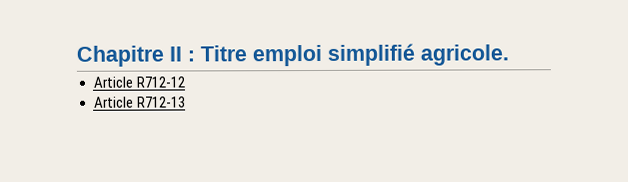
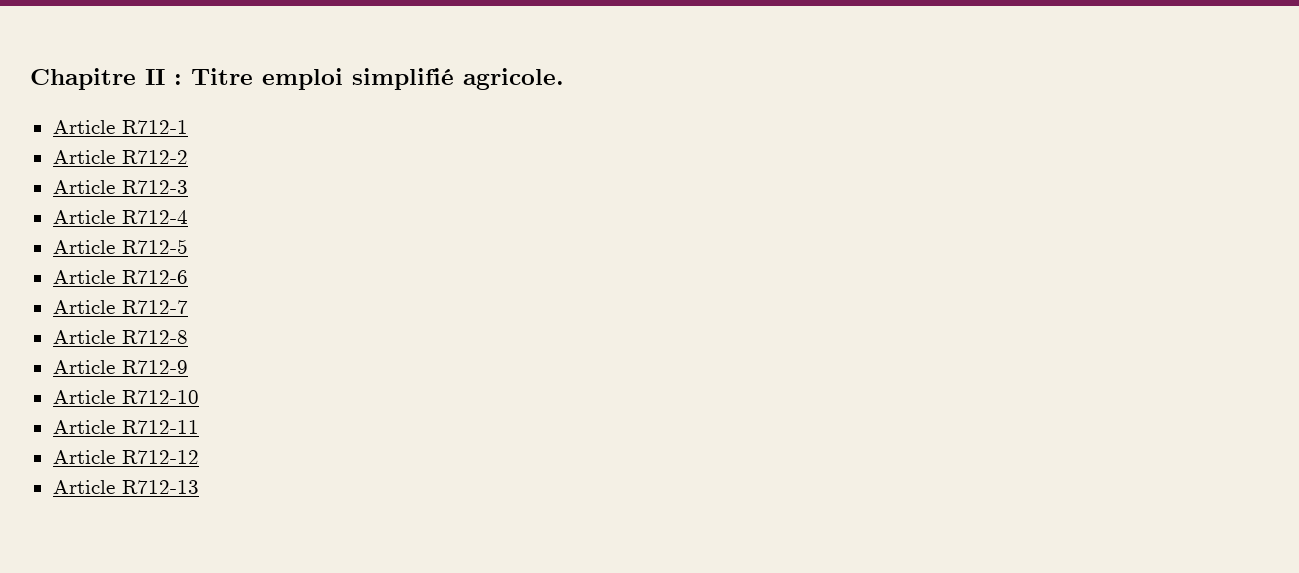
+ Article R712-1
+ Article R712-2
+ Article R712-3
+ Article R712-4
+ Article R712-5
+ Article R712-6
+ Article R712-7
+ Article R712-8
+ Article R712-9
+ Article R712-10
+ Article R712-11

